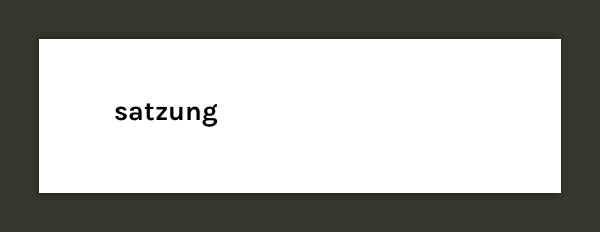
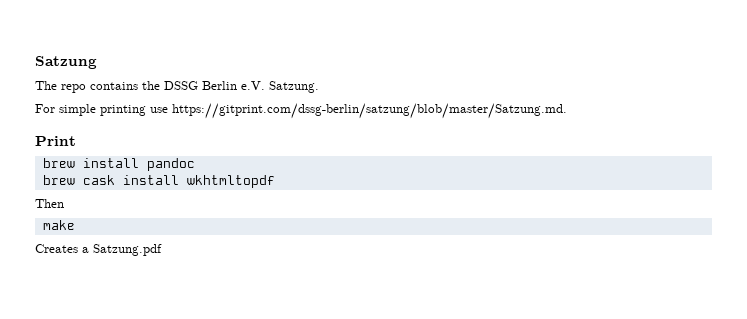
- satzung
+ Satzung
+ The repo contains the DSSG Berlin e.V. Satzung.
+ For simple printing use https://gitprint.com/dssg-berlin/satzung/blob/master/Satzung.md.
+ Print
+ brew install pandoc
+ brew cask install wkhtmltopdf
+ Then
+ make
+ Creates a Satzung.pdf

